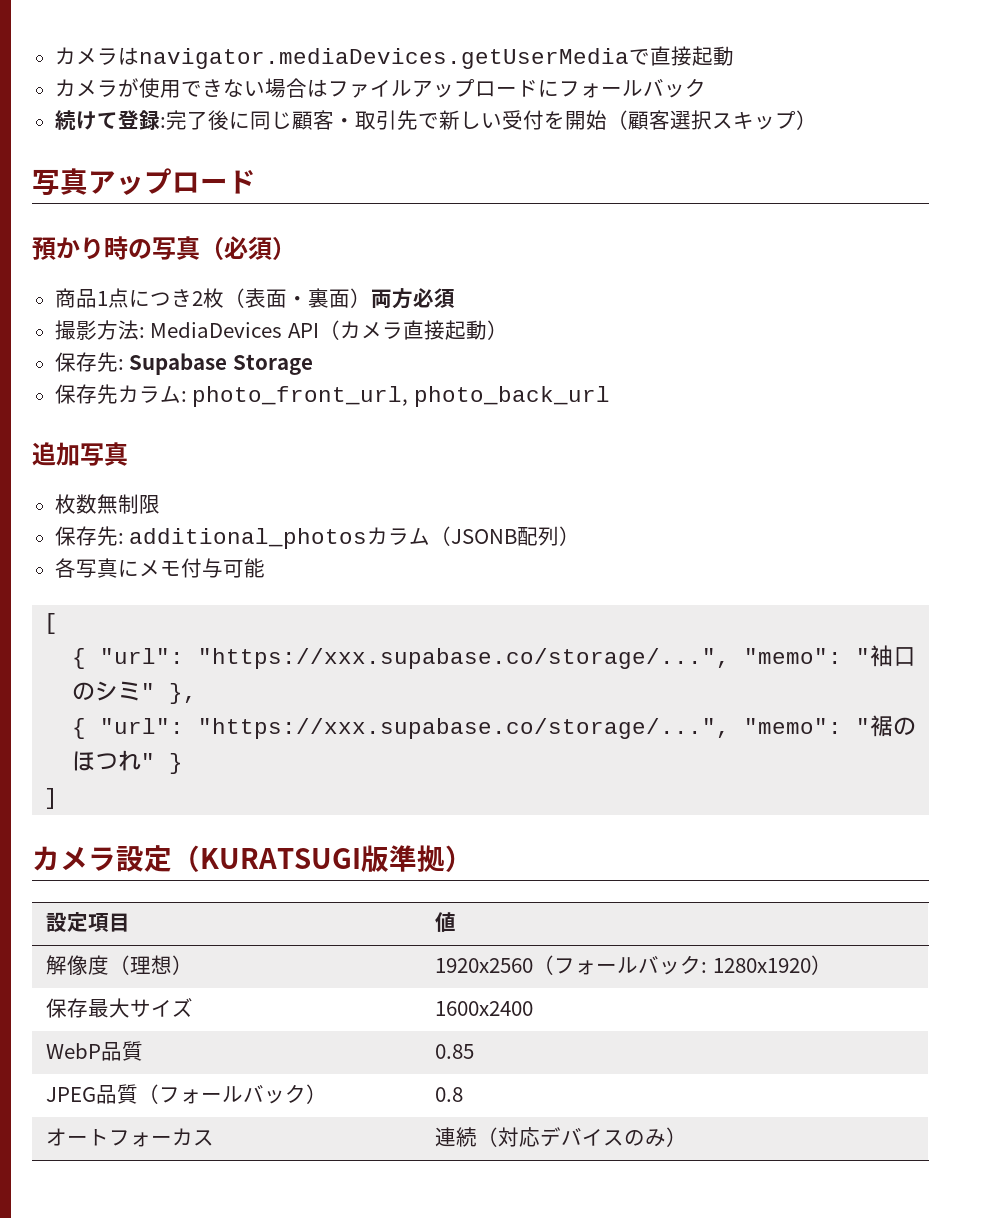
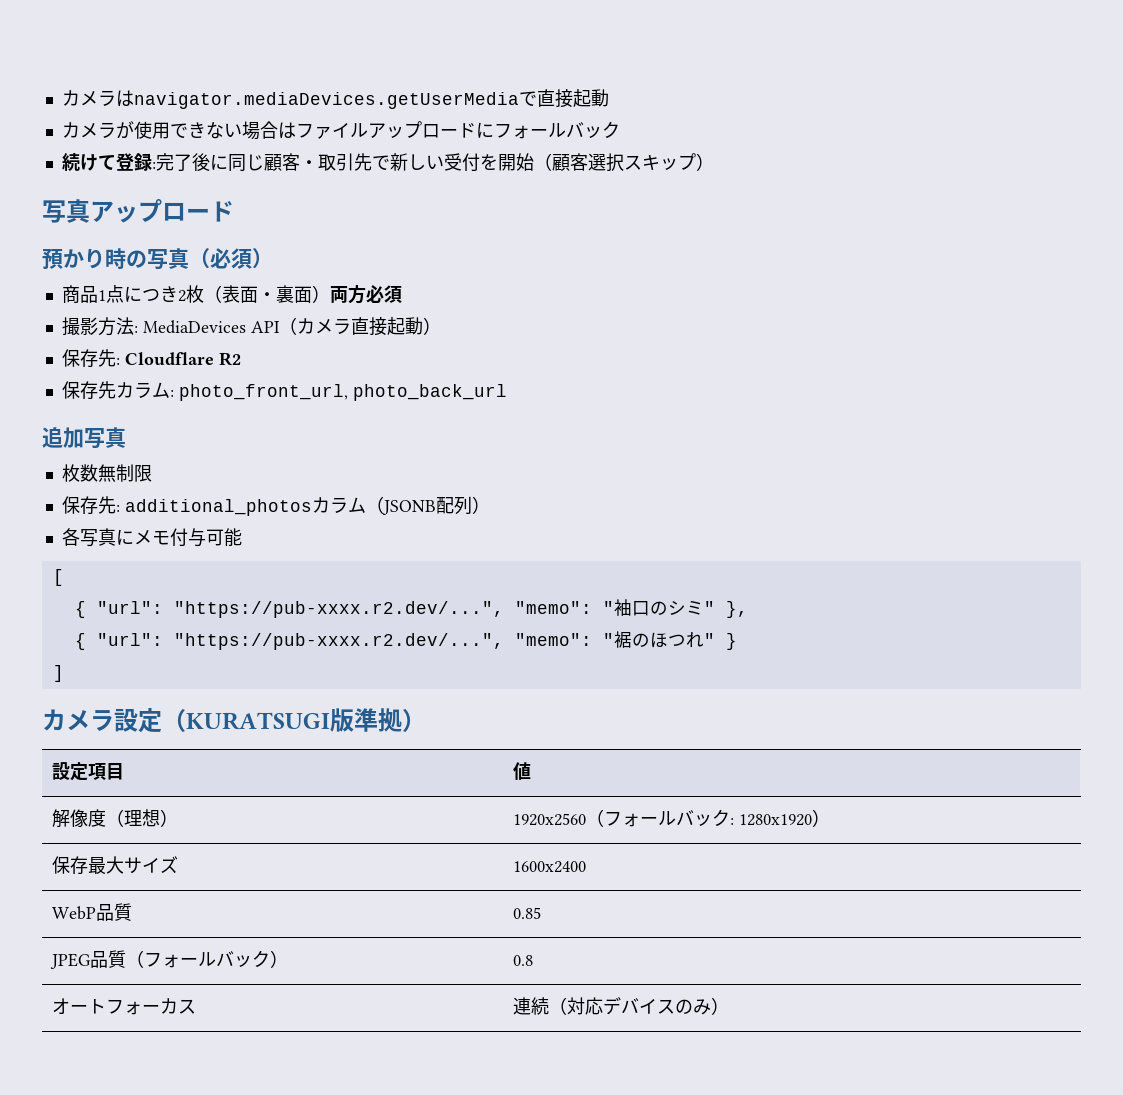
- 保存先: Supabase Storage
+ 保存先: Cloudflare R2
- { "url": "https://xxx.supabase.co/storage/...", "memo": "袖口のシミ" },
+ { "url": "https://pub-xxxx.r2.dev/...", "memo": "袖口のシミ" },
- { "url": "https://xxx.supabase.co/storage/...", "memo": "裾のほつれ" }
+ { "url": "https://pub-xxxx.r2.dev/...", "memo": "裾のほつれ" }

